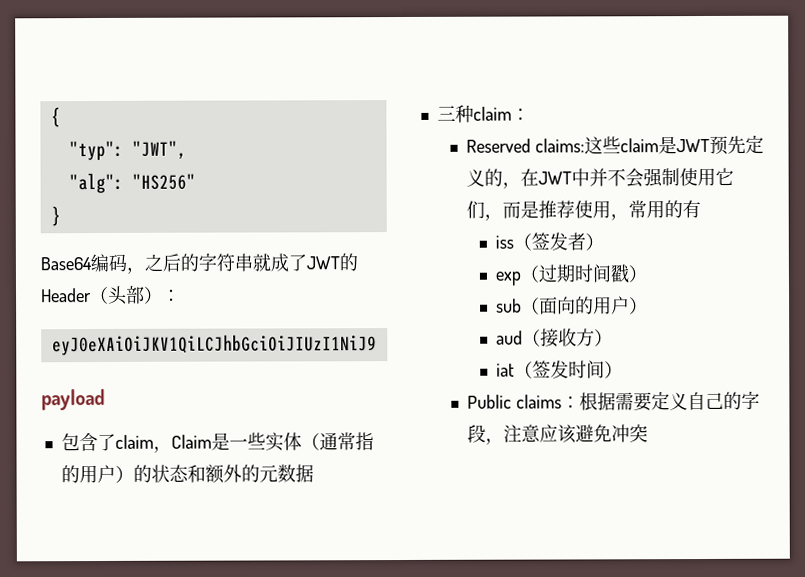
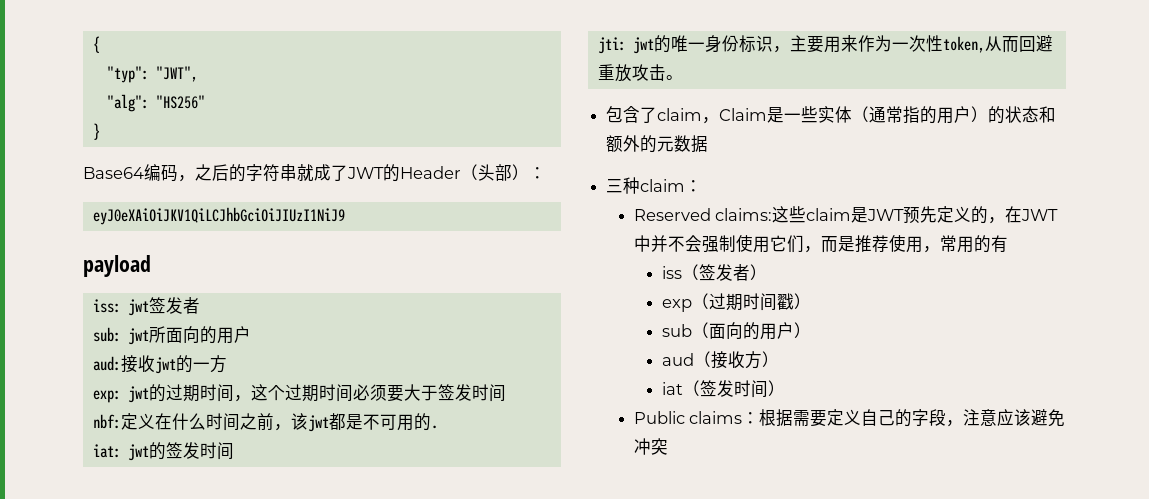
+ iss: jwt签发者
+ sub: jwt所面向的用户
+ aud:接收jwt的一方
+ exp: jwt的过期时间，这个过期时间必须要大于签发时间
+ nbf:定义在什么时间之前，该jwt都是不可用的.
+ iat: jwt的签发时间
+ jti: jwt的唯一身份标识，主要用来作为一次性token,从而回避重放攻击。

